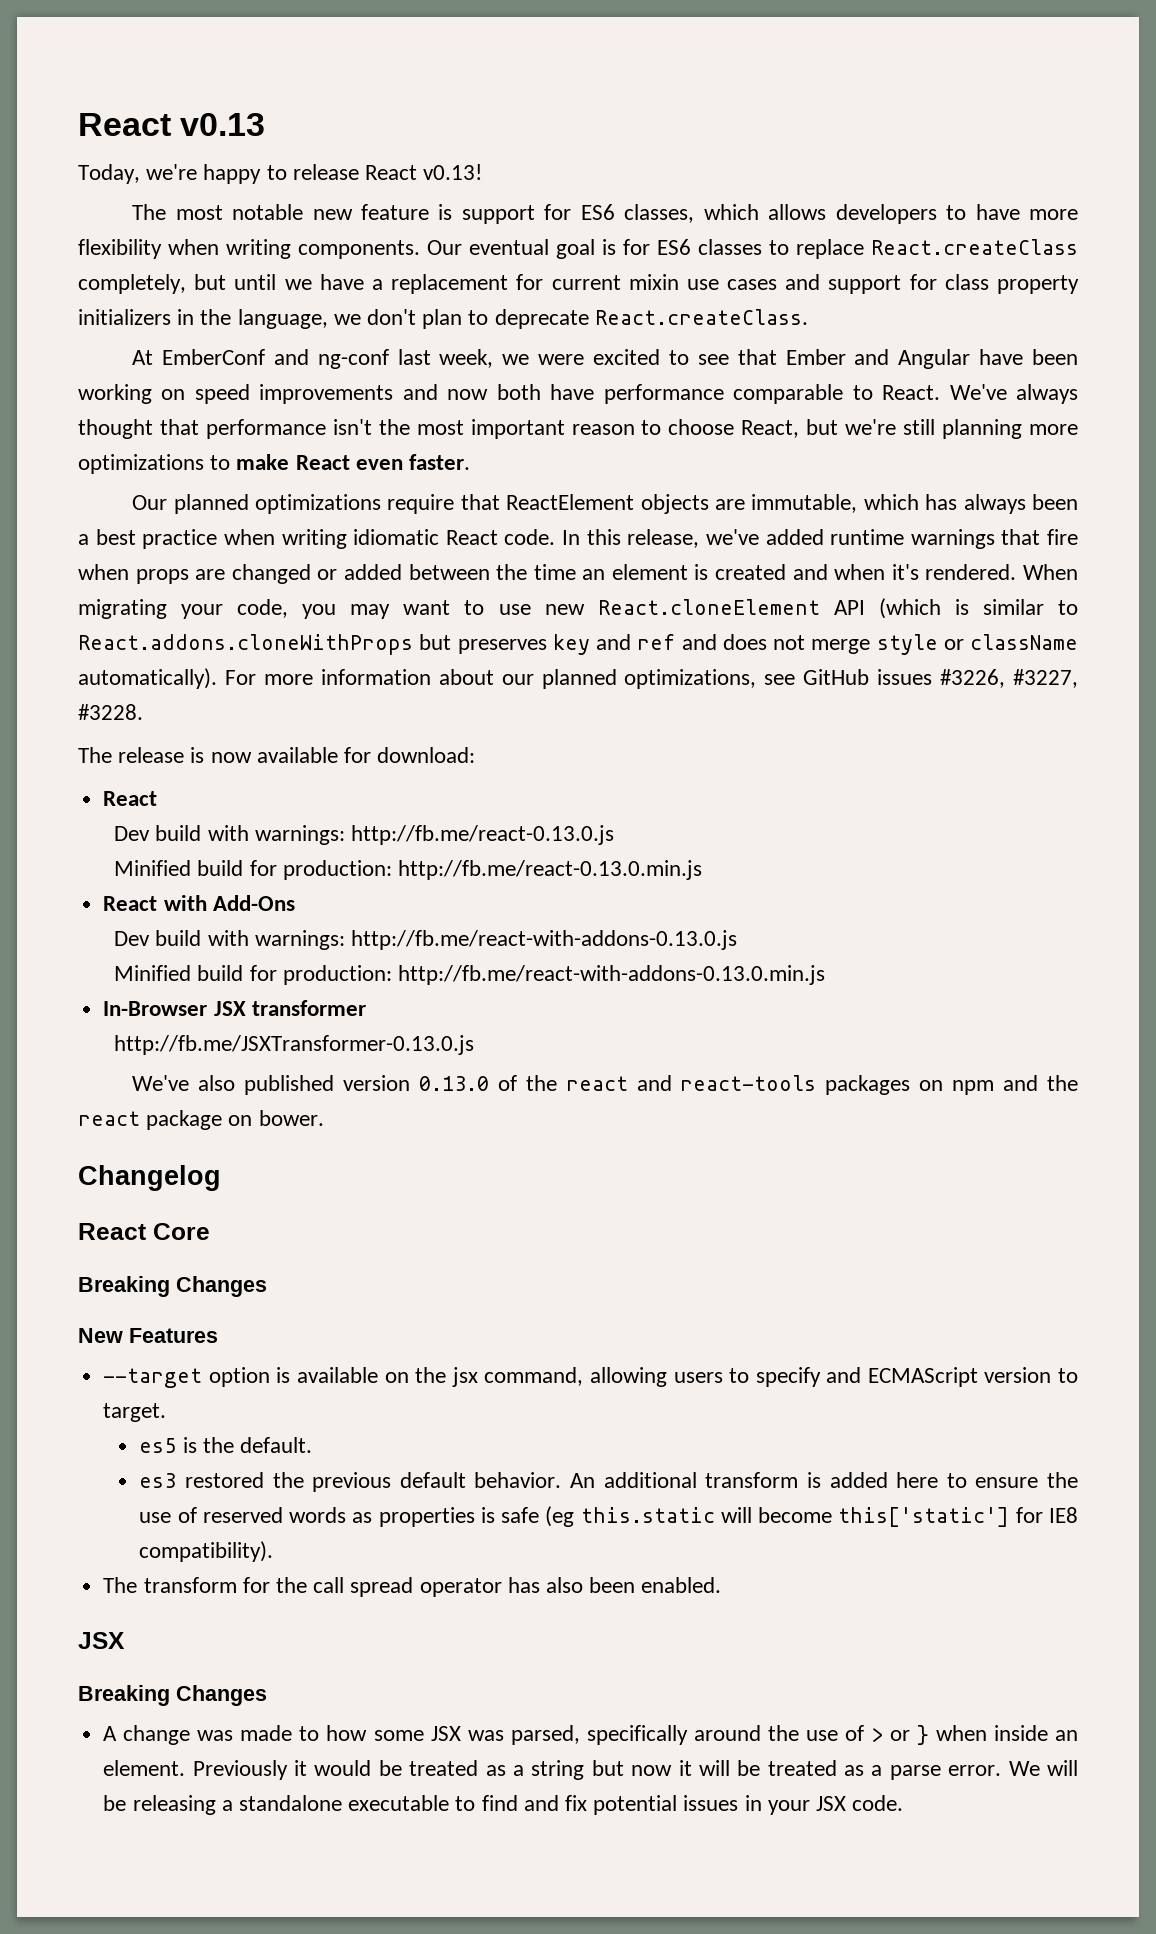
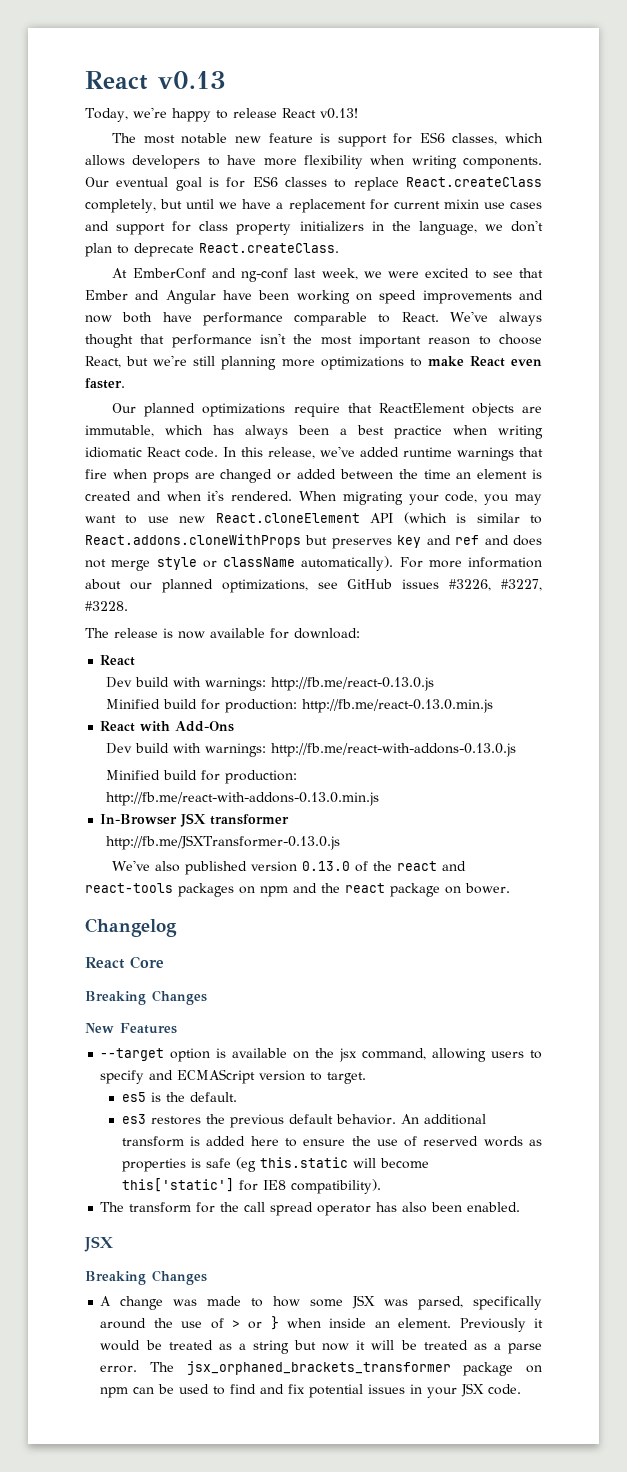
- es3 restored the previous default behavior.
+ es3 restores the previous default behavior.
- We will be releasing a standalone executable to find and fix potential issues in your JSX code.
+ The jsx_orphaned_brackets_transformer package on npm can be used to find and fix potential issues in your JSX code.

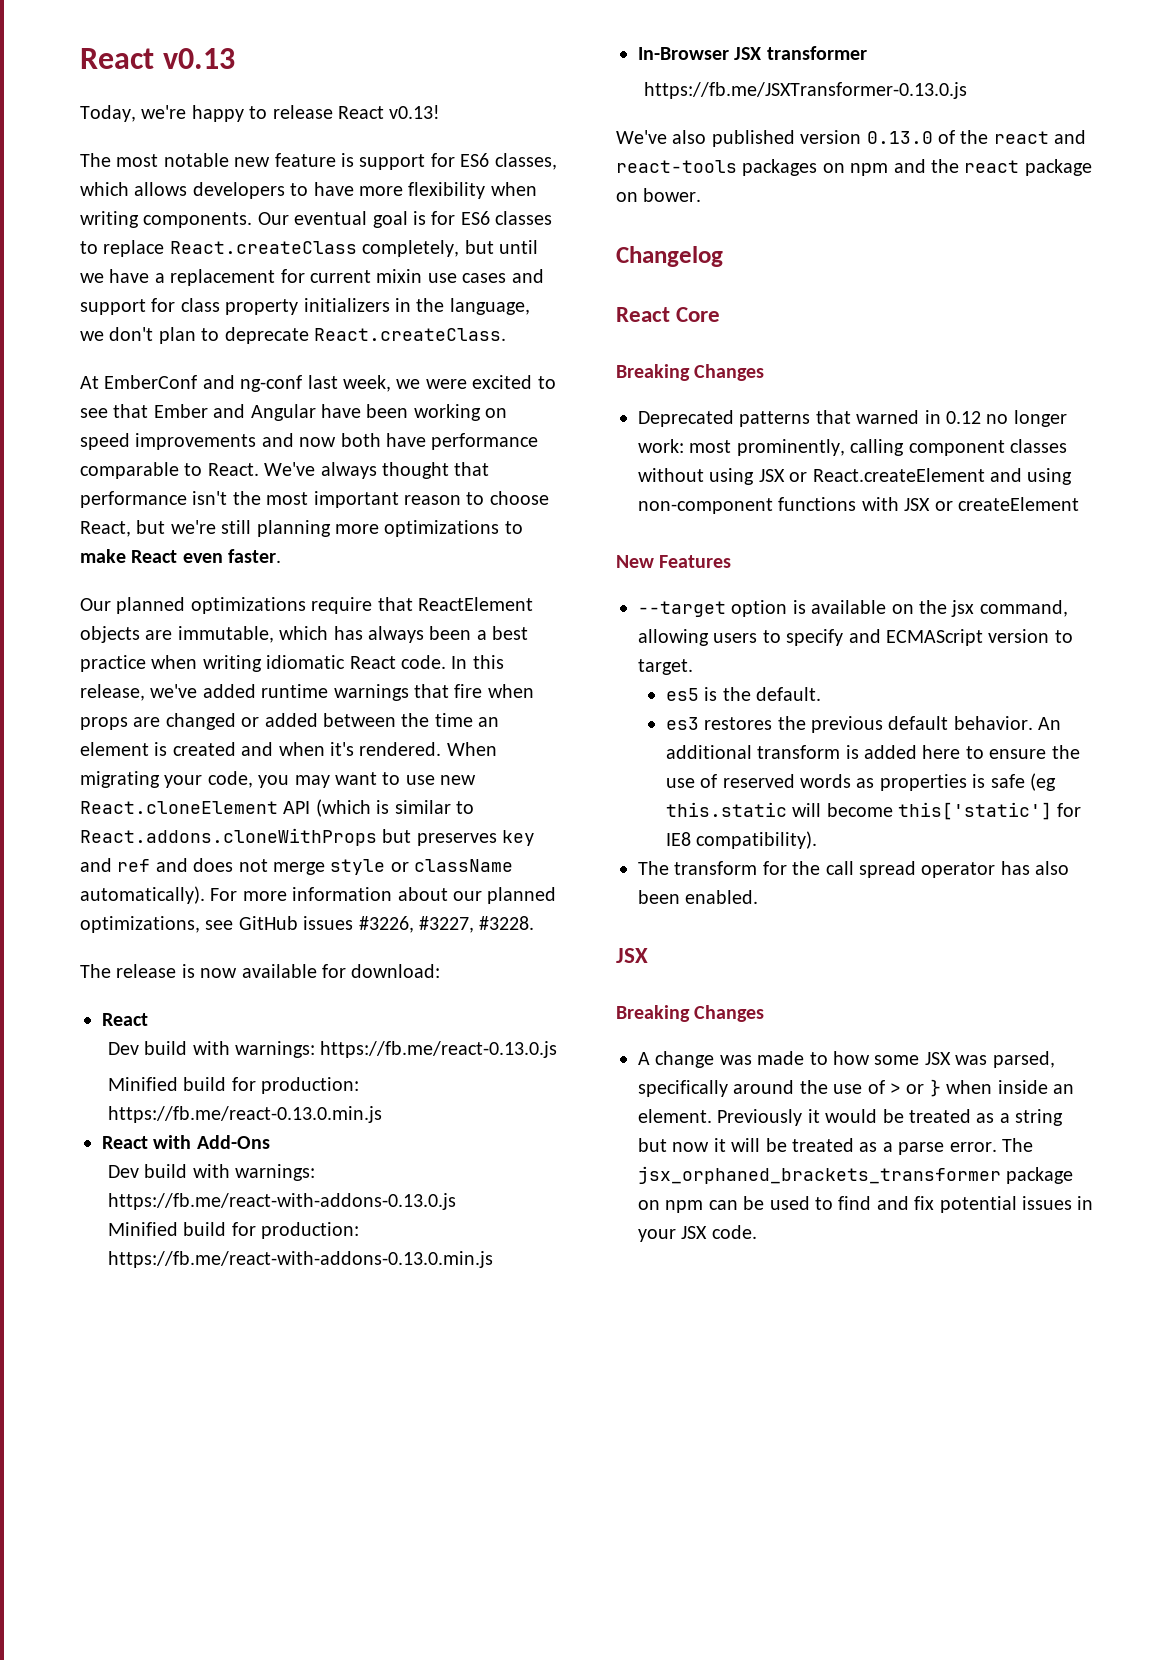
- Dev build with warnings: http://fb.me/react-0.13.0.js
- Minified build for production: http://fb.me/react-0.13.0.min.js
+ Dev build with warnings: https://fb.me/react-0.13.0.js
+ Minified build for production: https://fb.me/react-0.13.0.min.js
- Dev build with warnings: http://fb.me/react-with-addons-0.13.0.js
- Minified build for production: http://fb.me/react-with-addons-0.13.0.min.js
+ Dev build with warnings: https://fb.me/react-with-addons-0.13.0.js
+ Minified build for production: https://fb.me/react-with-addons-0.13.0.min.js
- http://fb.me/JSXTransformer-0.13.0.js
+ https://fb.me/JSXTransformer-0.13.0.js
+ Deprecated patterns that warned in 0.12 no longer work: most prominently, calling component classes without using JSX or React.createElement and using non-component functions with JSX or createElement

